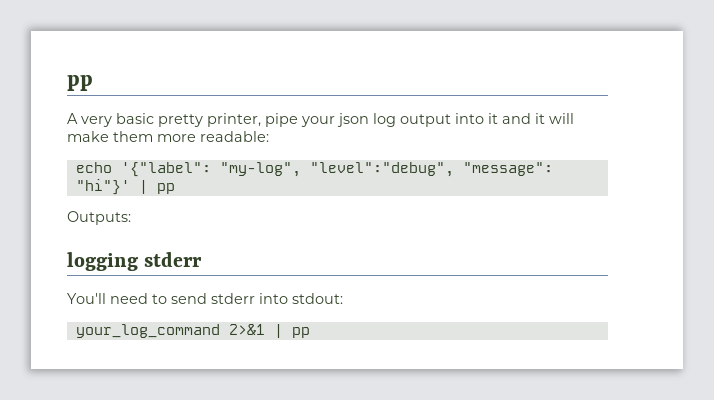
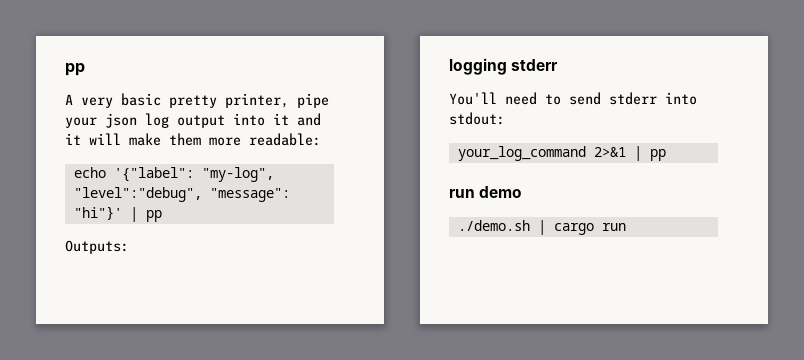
+ run demo
+ ./demo.sh | cargo run

